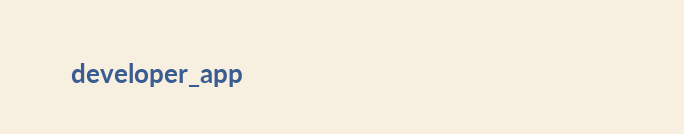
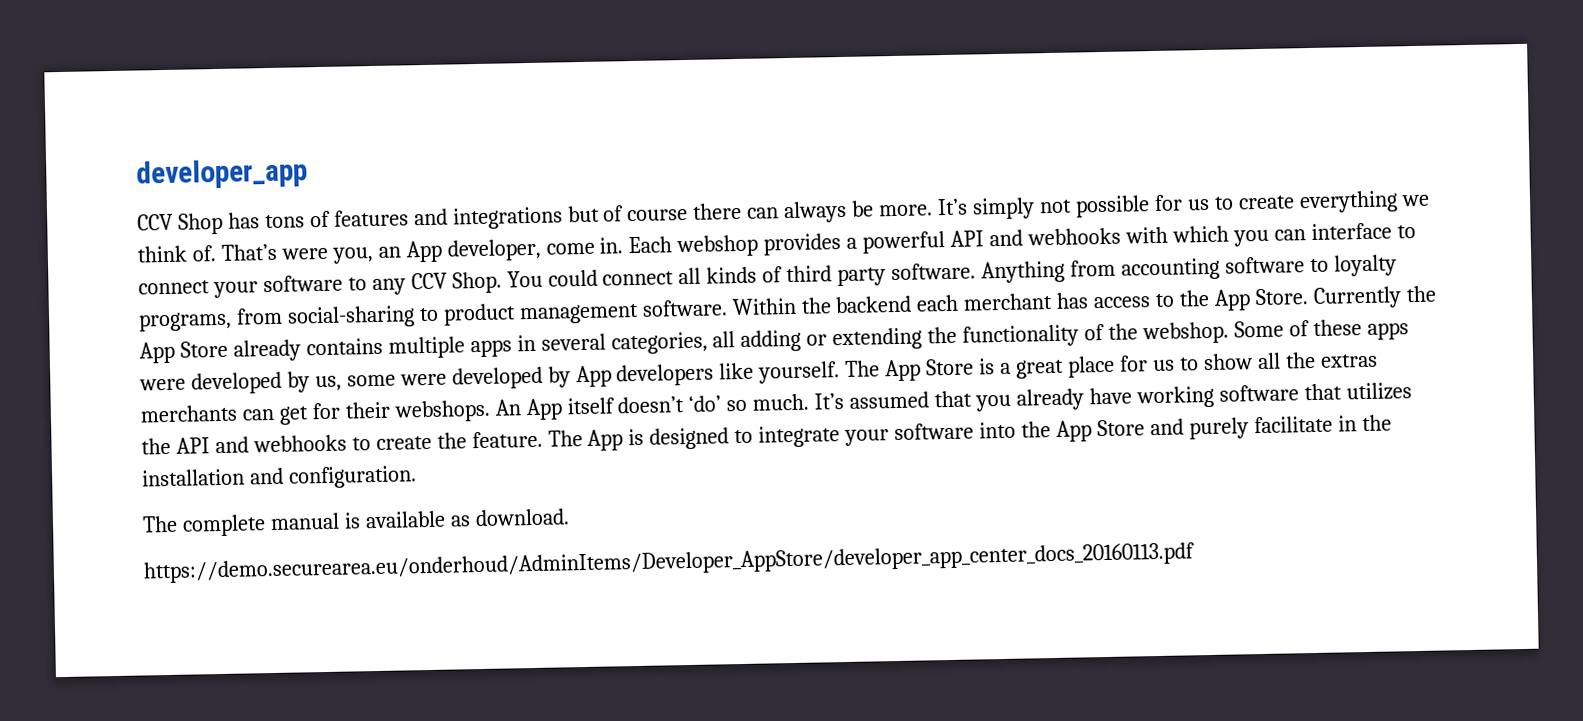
+ CCV Shop has tons of features and integrations but of course there can always be more. It’s simply not possible for us to create everything we think of. That’s were you, an App developer, come in. Each webshop provides a powerful API and webhooks with which you can interface to connect your software to any CCV Shop. You could connect all kinds of third party software. Anything from accounting software to loyalty programs, from social-sharing to product management software. Within the backend each merchant has access to the App Store. Currently the App Store already contains multiple apps in several categories, all adding or extending the functionality of the webshop. Some of these apps were developed by us, some were developed by App developers like yourself. The App Store is a great place for us to show all the extras merchants can get for their webshops. An App itself doesn’t ‘do’ so much. It’s assumed that you already have working software that utilizes the API and webhooks to create the feature. The App is designed to integrate your software into the App Store and purely facilitate in the installation and configuration.
+ The complete manual is available as download.
+ https://demo.securearea.eu/onderhoud/AdminItems/Developer_AppStore/developer_app_center_docs_20160113.pdf

